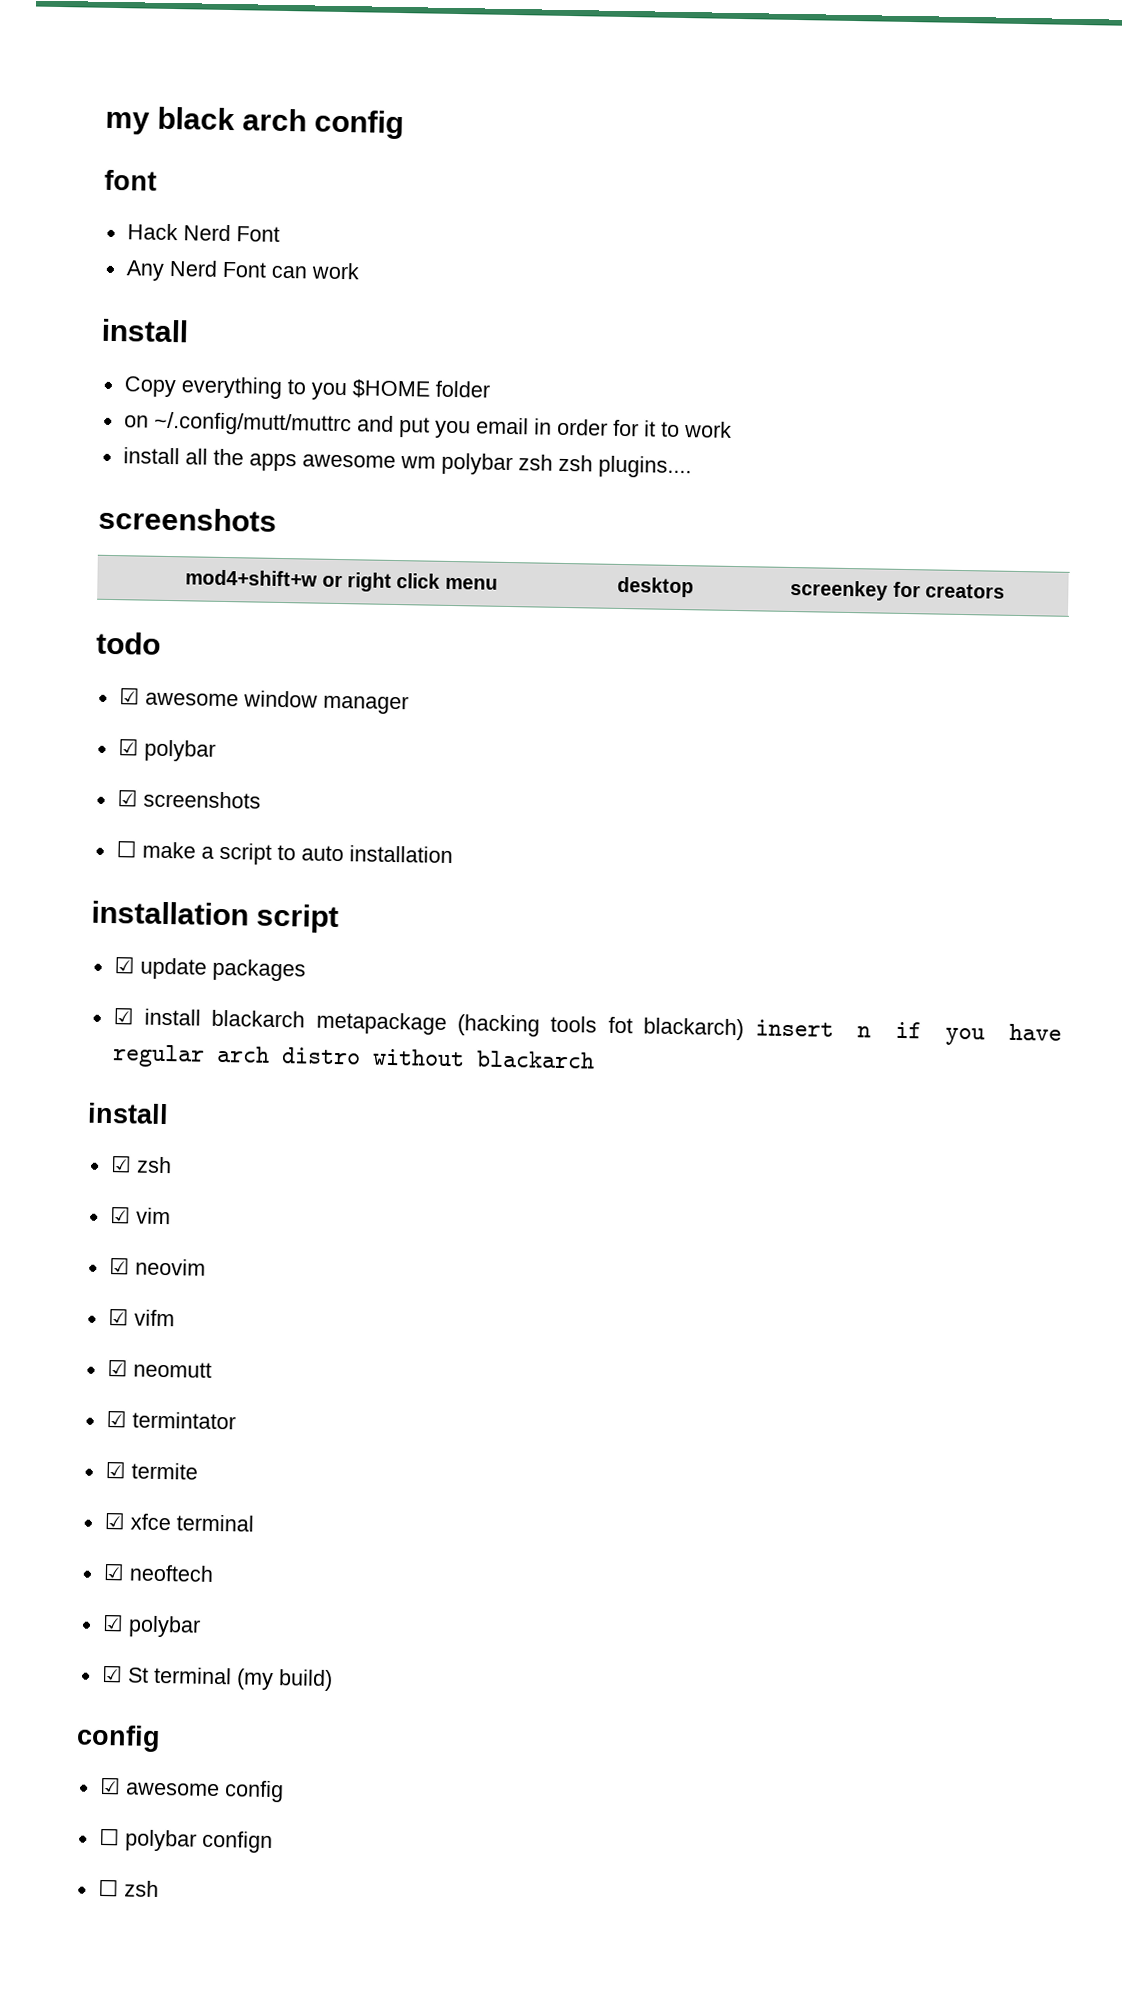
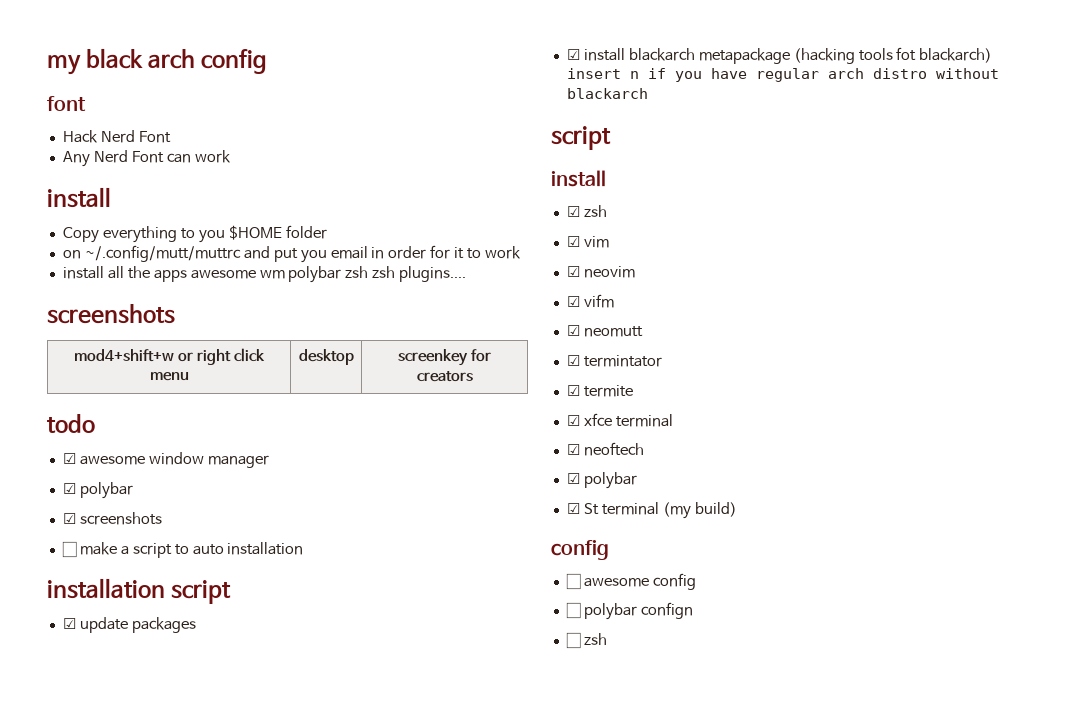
  ☑ install blackarch metapackage (hacking tools fot blackarch) insert n if you have regular arch distro without blackarch
+ script
- ☑ awesome config
+ ☐ awesome config

